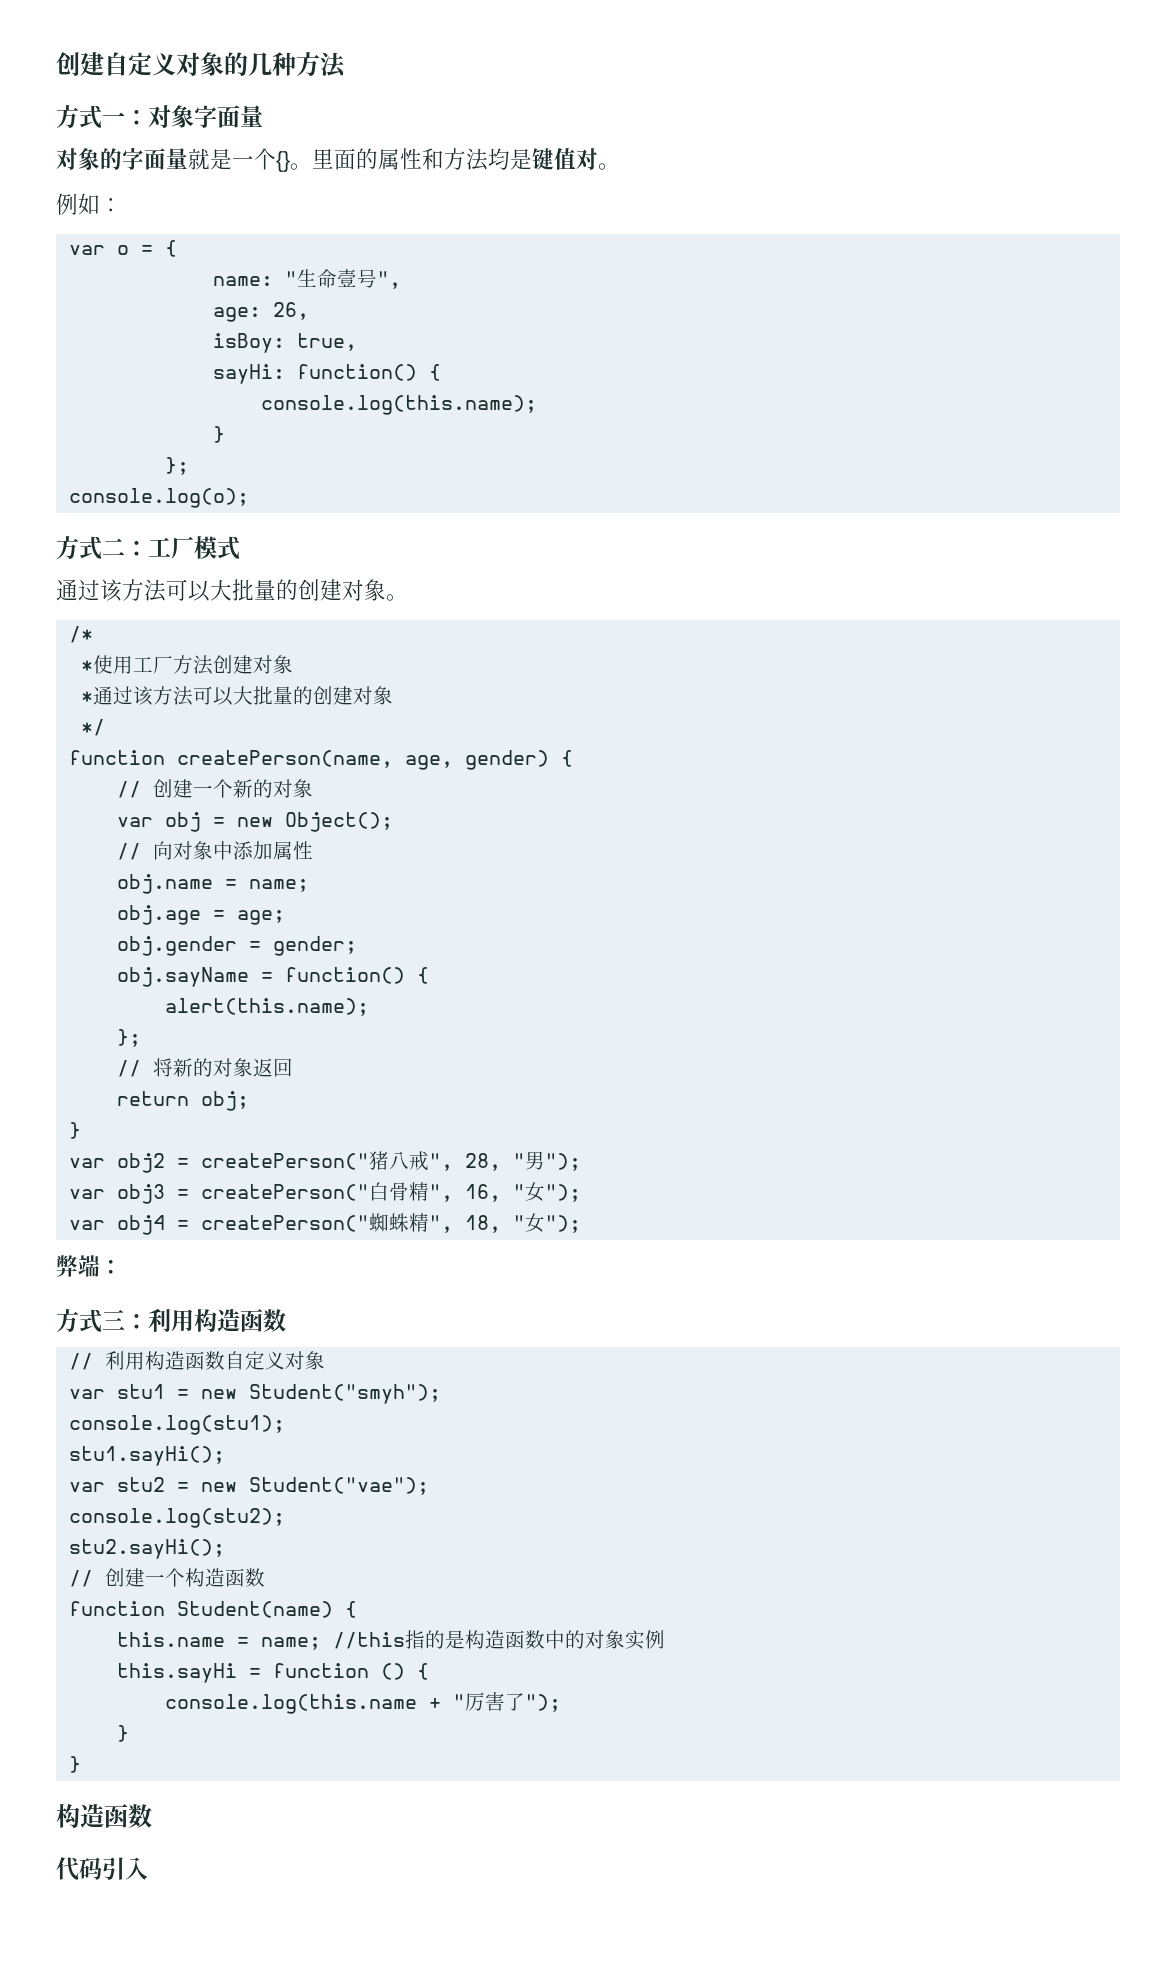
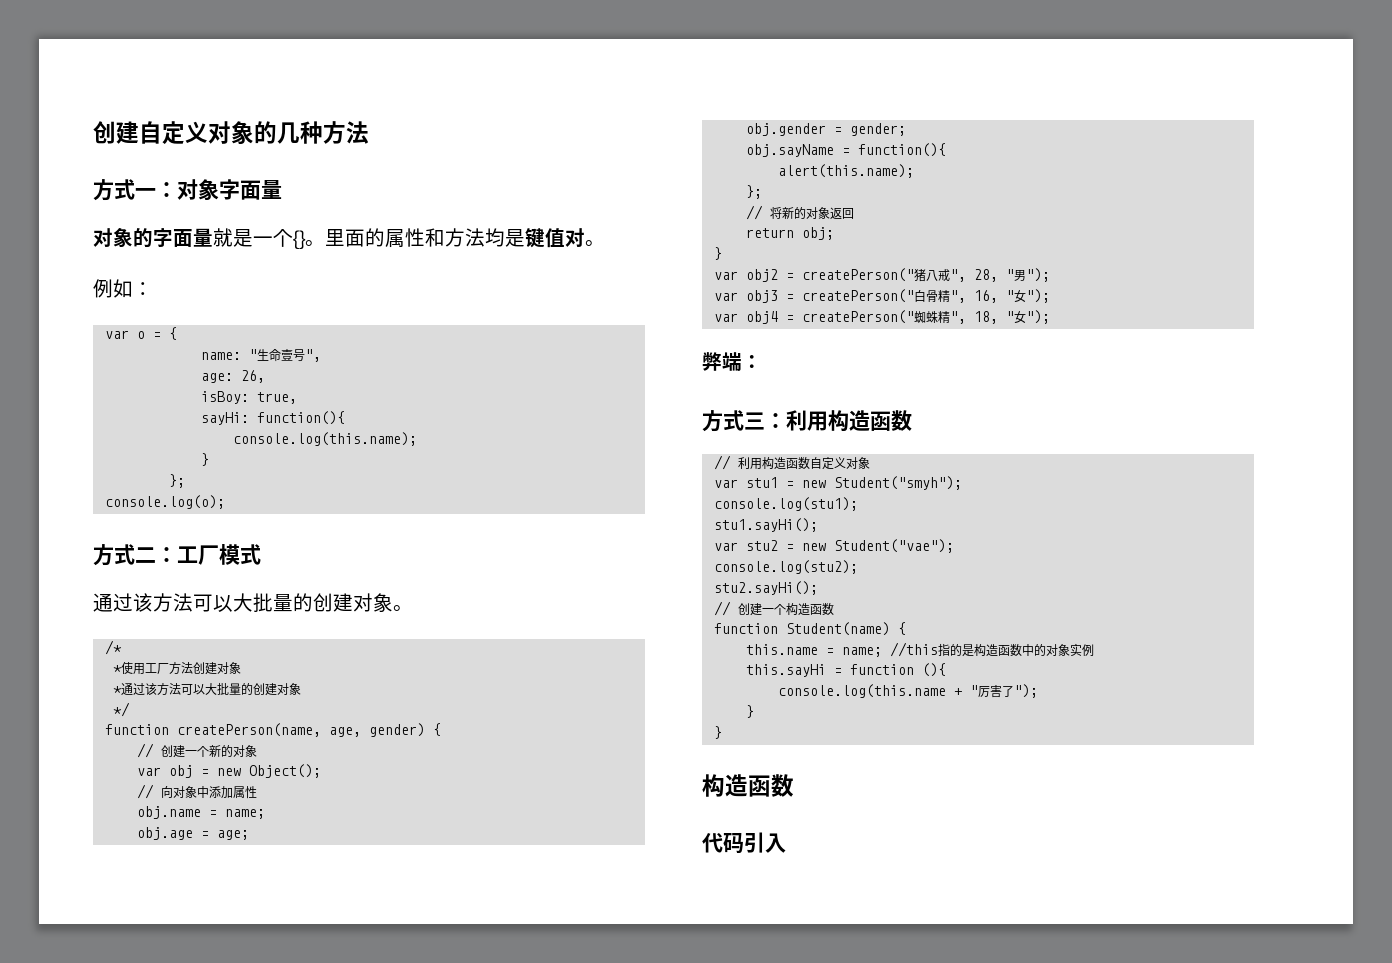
- sayHi: function() {
+ sayHi: function(){
- obj.sayName = function() {
+ obj.sayName = function(){
- this.sayHi = function () {
+ this.sayHi = function (){

